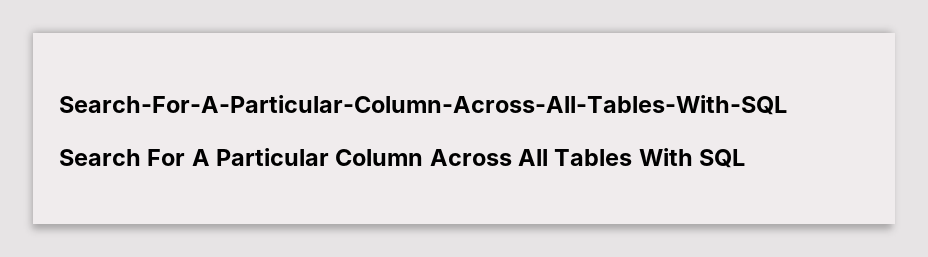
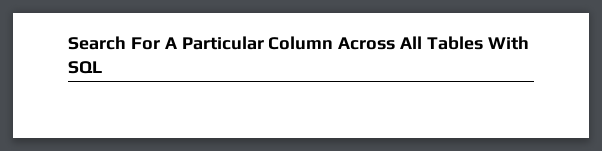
- Search-For-A-Particular-Column-Across-All-Tables-With-SQL

